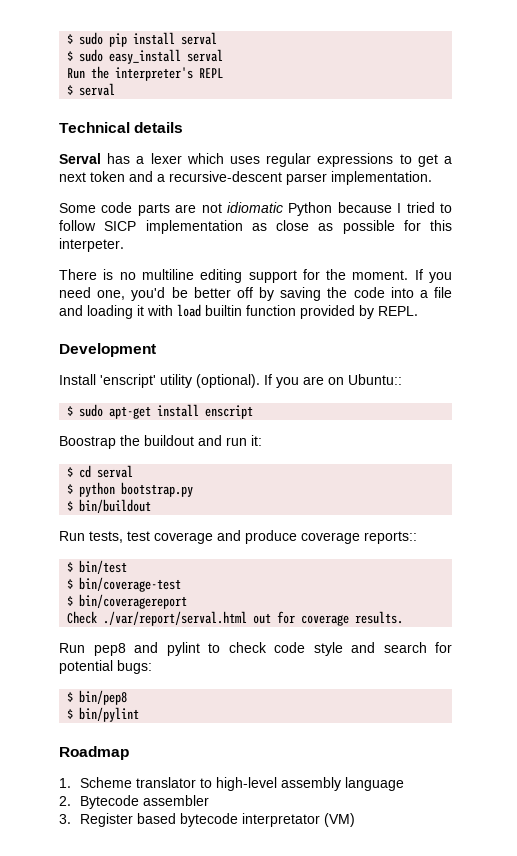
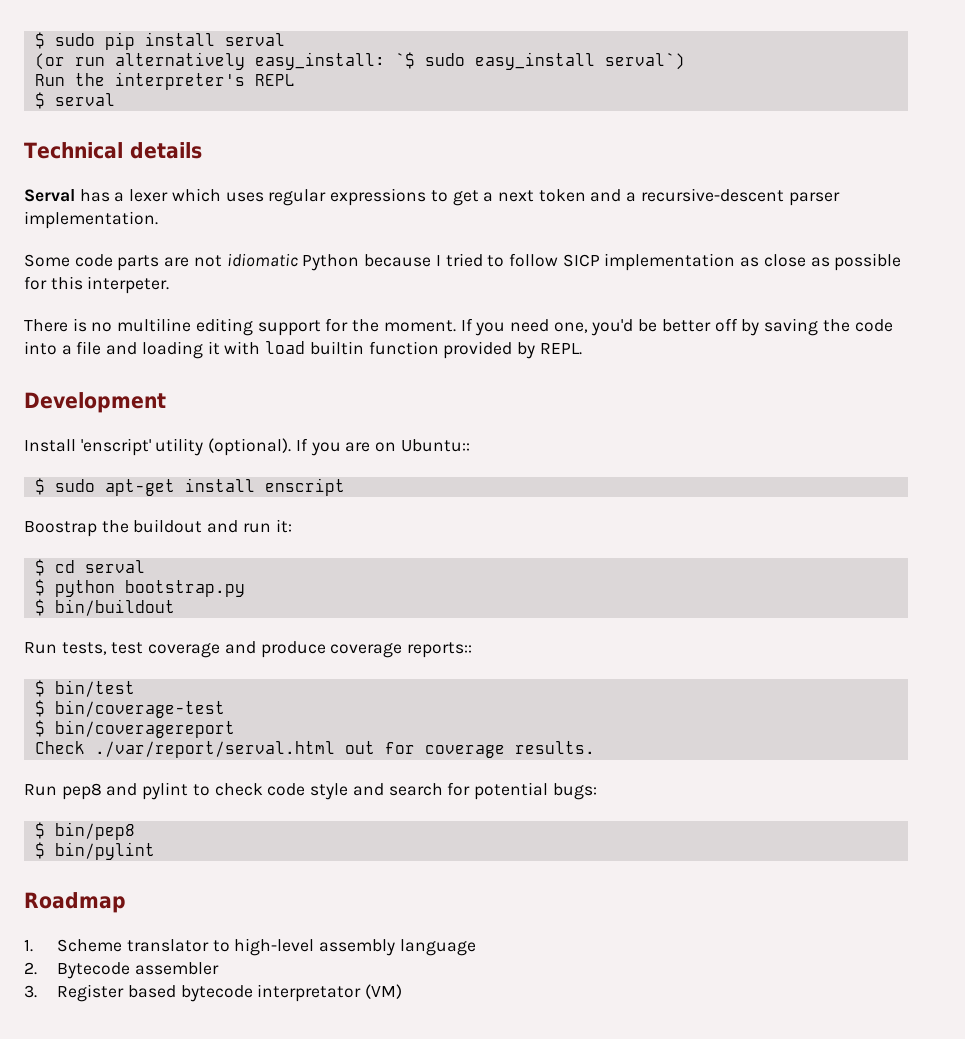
- $ sudo easy_install serval
+ (or run alternatively easy_install: `$ sudo easy_install serval`)

